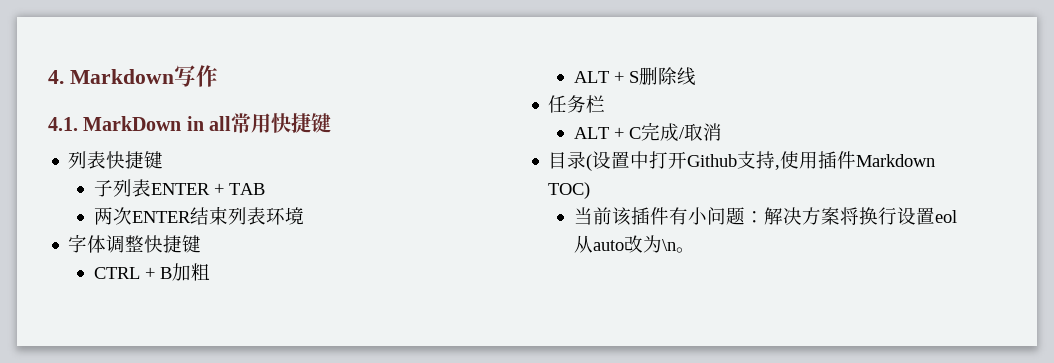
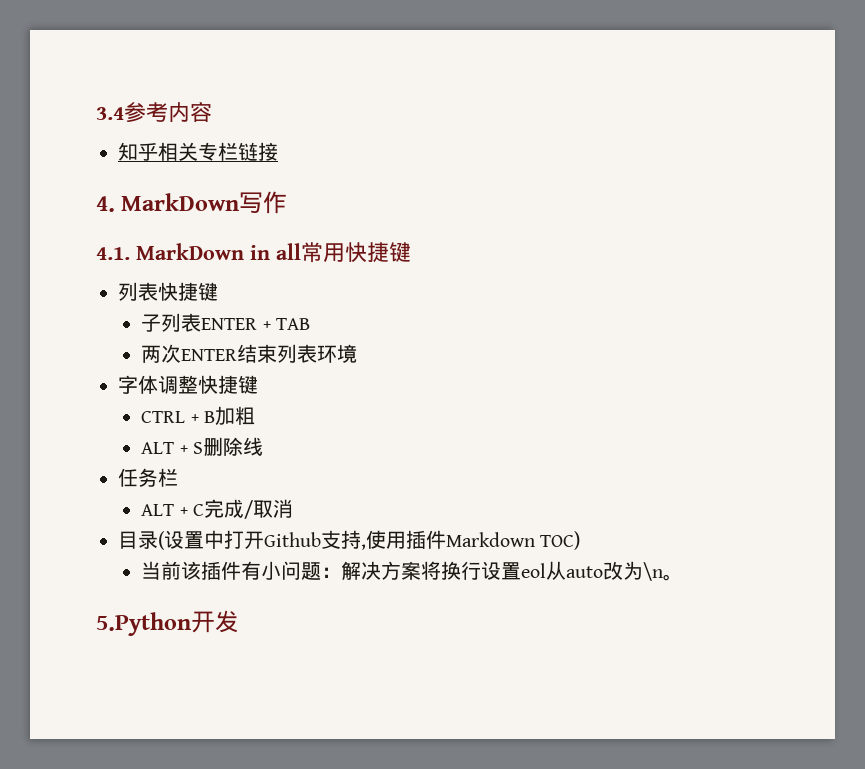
- 4. Markdown写作
+ 3.4参考内容
+ 知乎相关专栏链接
+ 4. MarkDown写作
+ 5.Python开发

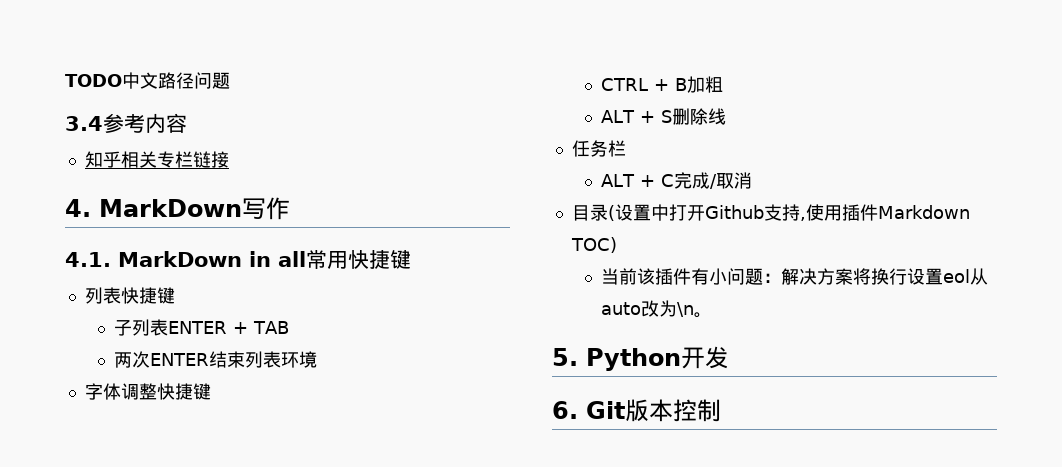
+ TODO中文路径问题
- 5.Python开发
+ 5. Python开发
+ 6. Git版本控制

